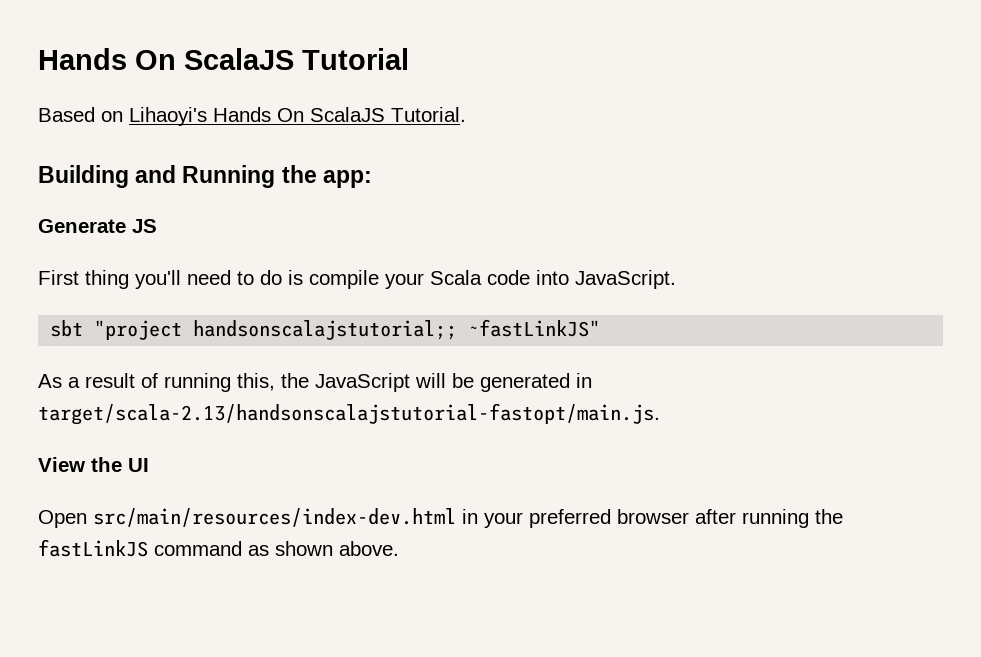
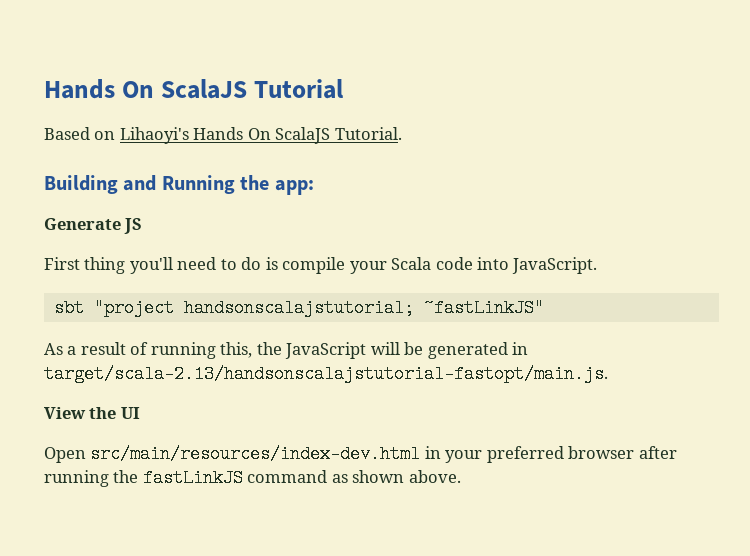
- sbt "project handsonscalajstutorial;; ~fastLinkJS"
+ sbt "project handsonscalajstutorial; ~fastLinkJS"

